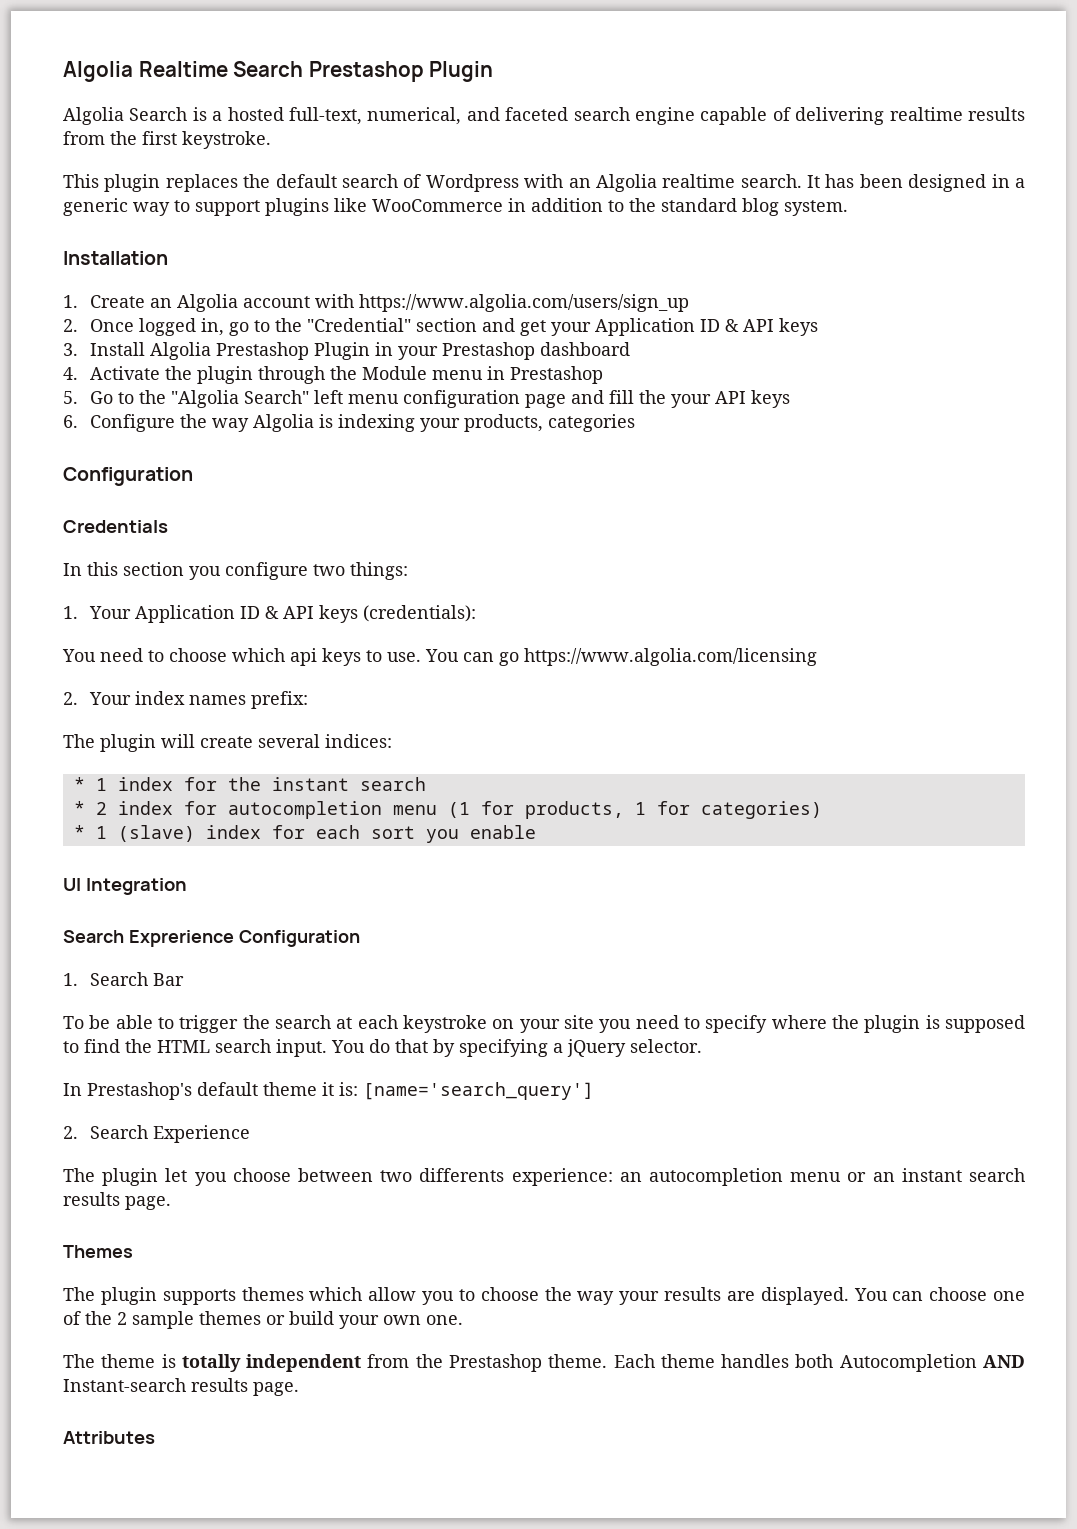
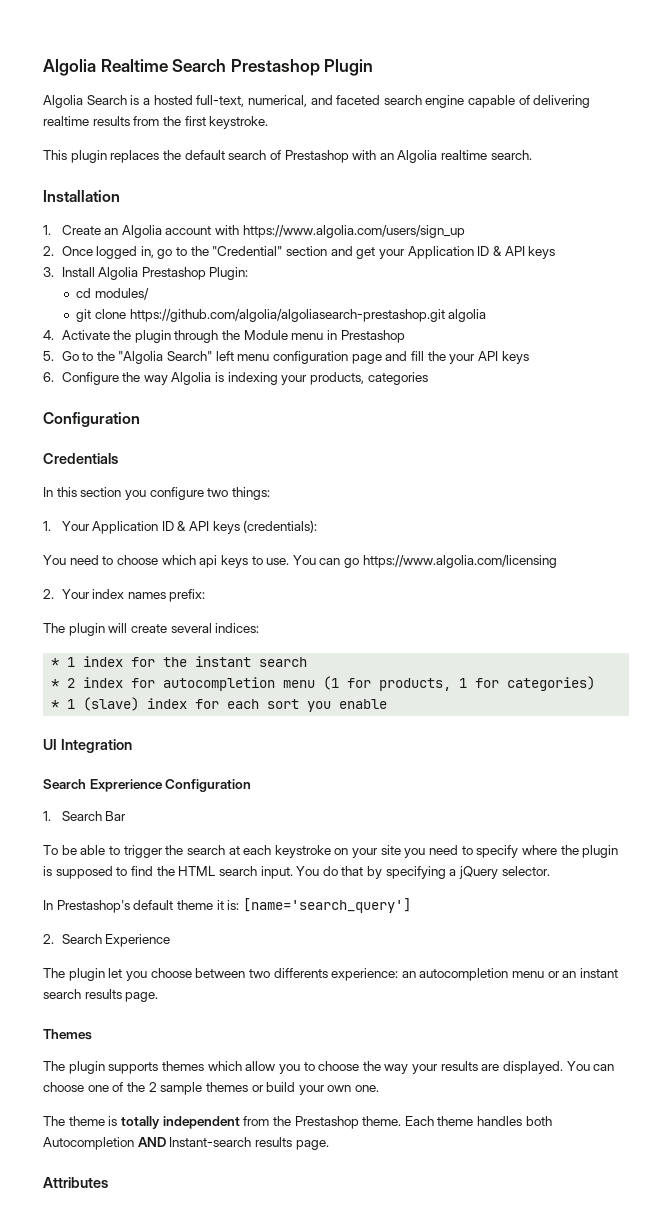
- This plugin replaces the default search of Wordpress with an Algolia realtime search. It has been designed in a generic way to support plugins like WooCommerce in addition to the standard blog system.
+ This plugin replaces the default search of Prestashop with an Algolia realtime search.
- 3. Install Algolia Prestashop Plugin in your Prestashop dashboard
+ 3. Install Algolia Prestashop Plugin:
+ cd modules/
+ git clone https://github.com/algolia/algoliasearch-prestashop.git algolia

